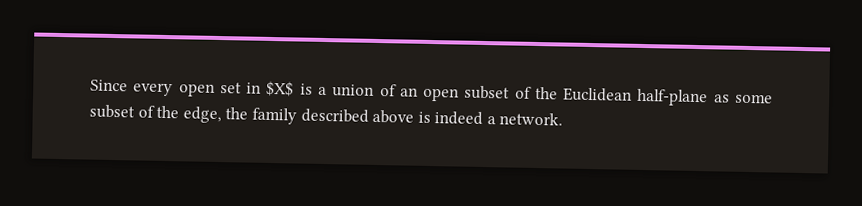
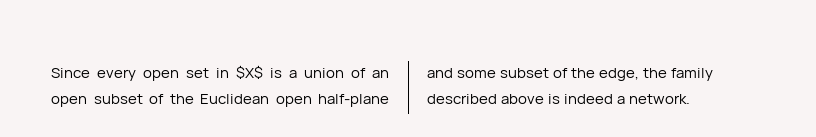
- Since every open set in $X$ is a union of an open subset of the Euclidean half-plane as some subset of the edge, the family described above is indeed a network.
+ Since every open set in $X$ is a union of an open subset of the Euclidean open half-plane and some subset of the edge, the family described above is indeed a network.

